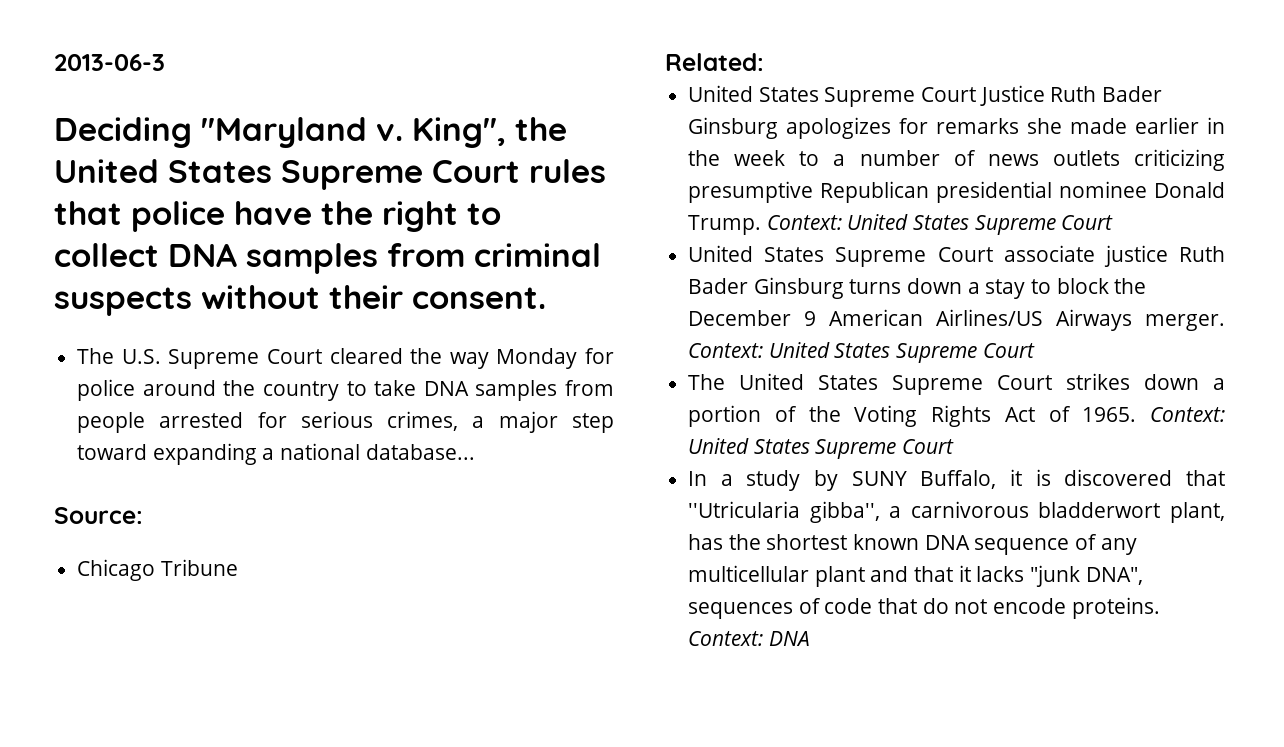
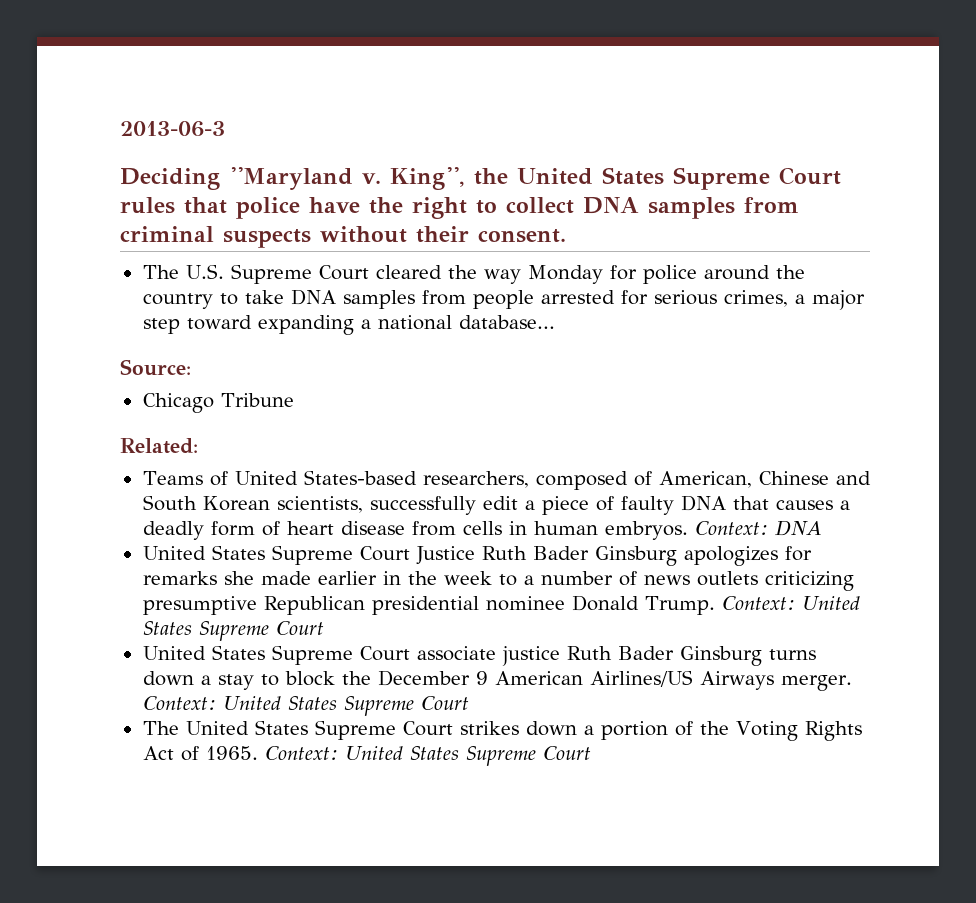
+ Teams of United States-based researchers, composed of American, Chinese and South Korean scientists, successfully edit a piece of faulty DNA that causes a deadly form of heart disease from cells in human embryos. Context: DNA
- In a study by SUNY Buffalo, it is discovered that ''Utricularia gibba'', a carnivorous bladderwort plant, has the shortest known DNA sequence of any multicellular plant and that it lacks "junk DNA", sequences of code that do not encode proteins. Context: DNA

